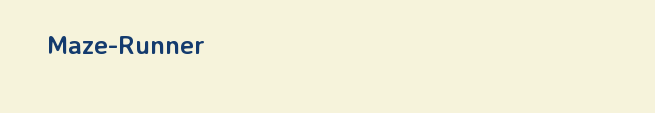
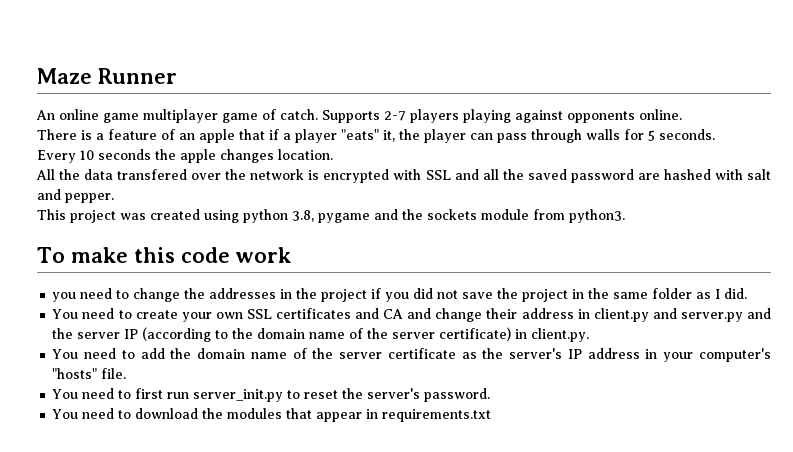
- Maze-Runner
+ Maze Runner
+ An online game multiplayer game of catch. Supports 2-7 players playing against opponents online.
+ There is a feature of an apple that if a player "eats" it, the player can pass through walls for 5 seconds.
+ Every 10 seconds the apple changes location.
+ All the data transfered over the network is encrypted with SSL and all the saved password are hashed with salt and pepper.
+ This project was created using python 3.8, pygame and the sockets module from python3.
+ To make this code work
+ you need to change the addresses in the project if you did not save the project in the same folder as I did.
+ You need to create your own SSL certificates and CA and change their address in client.py and server.py and the server IP (according to the domain name of the server certificate) in client.py.
+ You need to add the domain name of the server certificate as the server's IP address in your computer's "hosts" file.
+ You need to first run server_init.py to reset the server's password.
+ You need to download the modules that appear in requirements.txt

